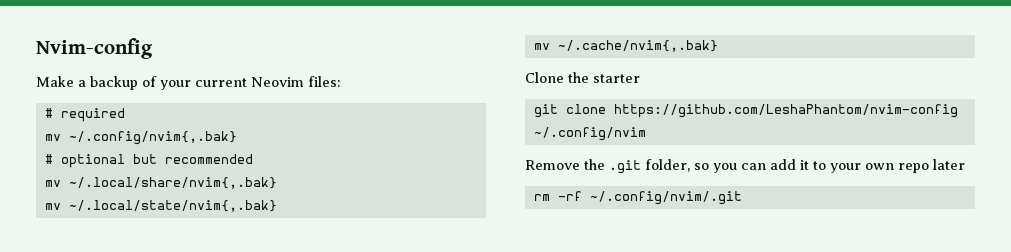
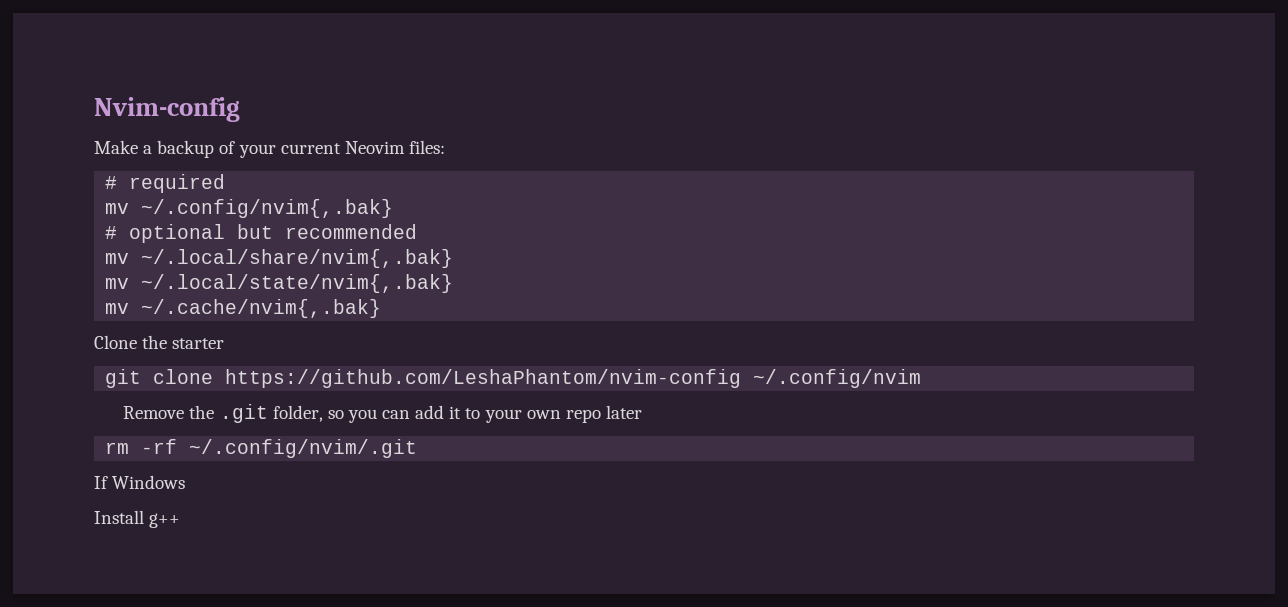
+ If Windows
+ Install g++

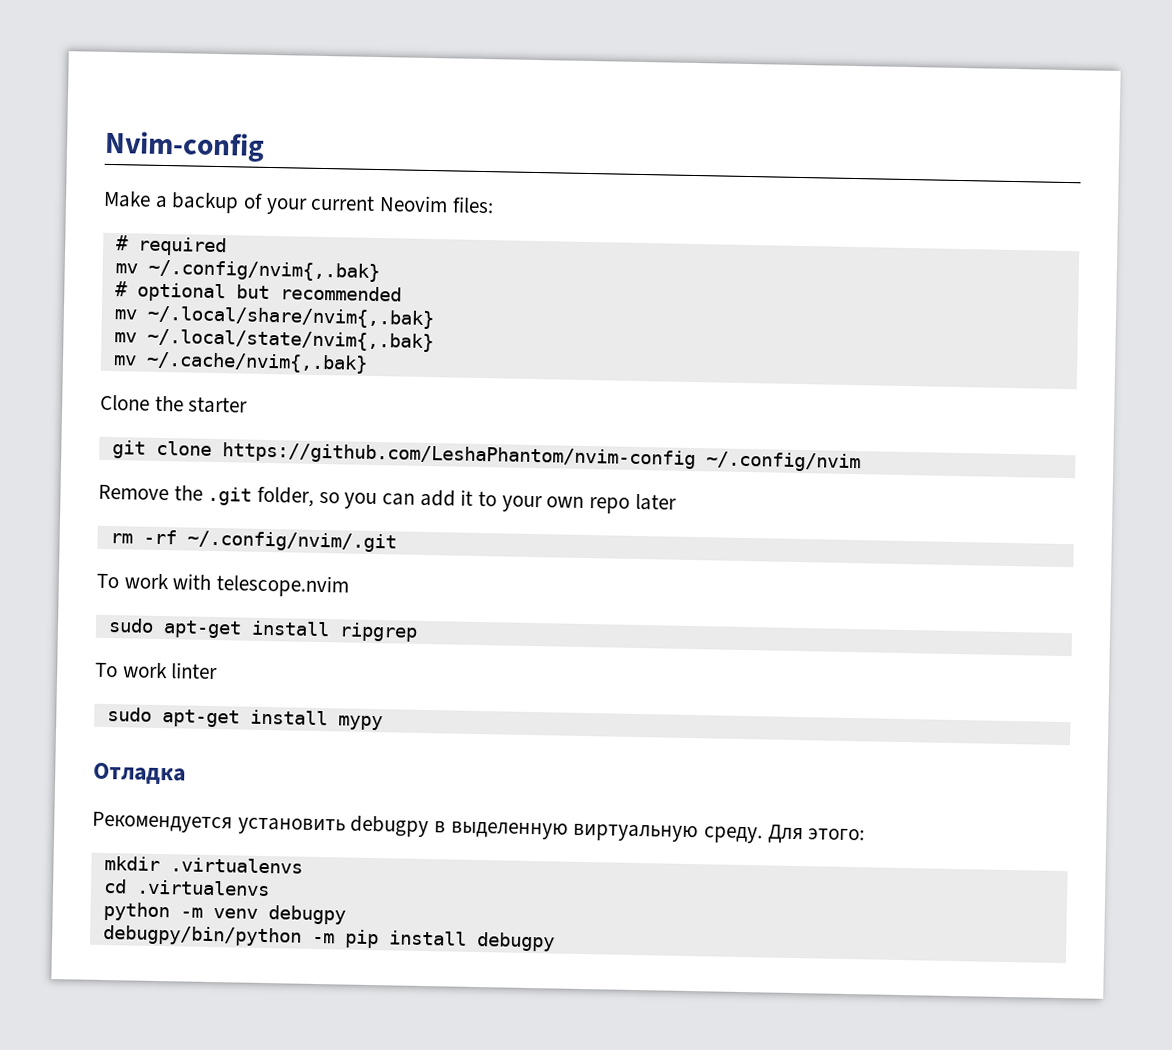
- If Windows
- Install g++
+ To work with telescope.nvim
+ sudo apt-get install ripgrep
+ To work linter
+ sudo apt-get install mypy
+ Отладка
+ Рекомендуется установить debugpy в выделенную виртуальную среду. Для этого:
+ mkdir .virtualenvs
+ cd .virtualenvs
+ python -m venv debugpy
+ debugpy/bin/python -m pip install debugpy

